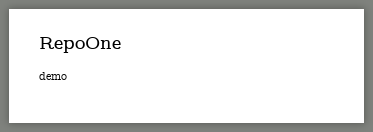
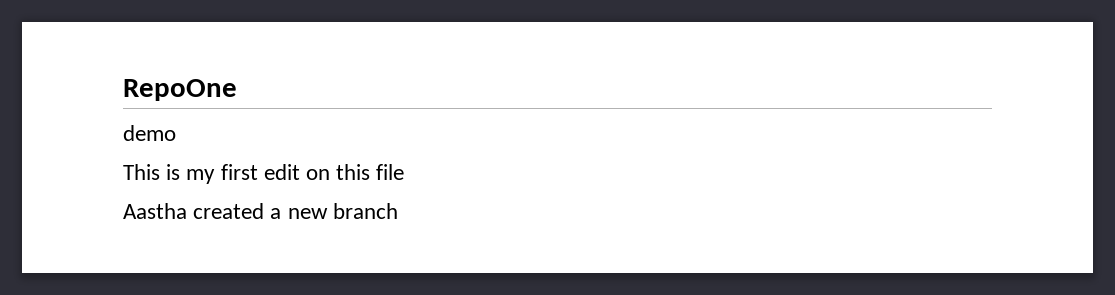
+ This is my first edit on this file
+ Aastha created a new branch

